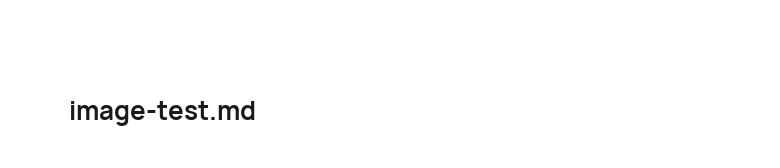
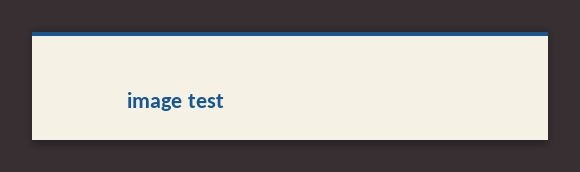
- image-test.md
+ image test

